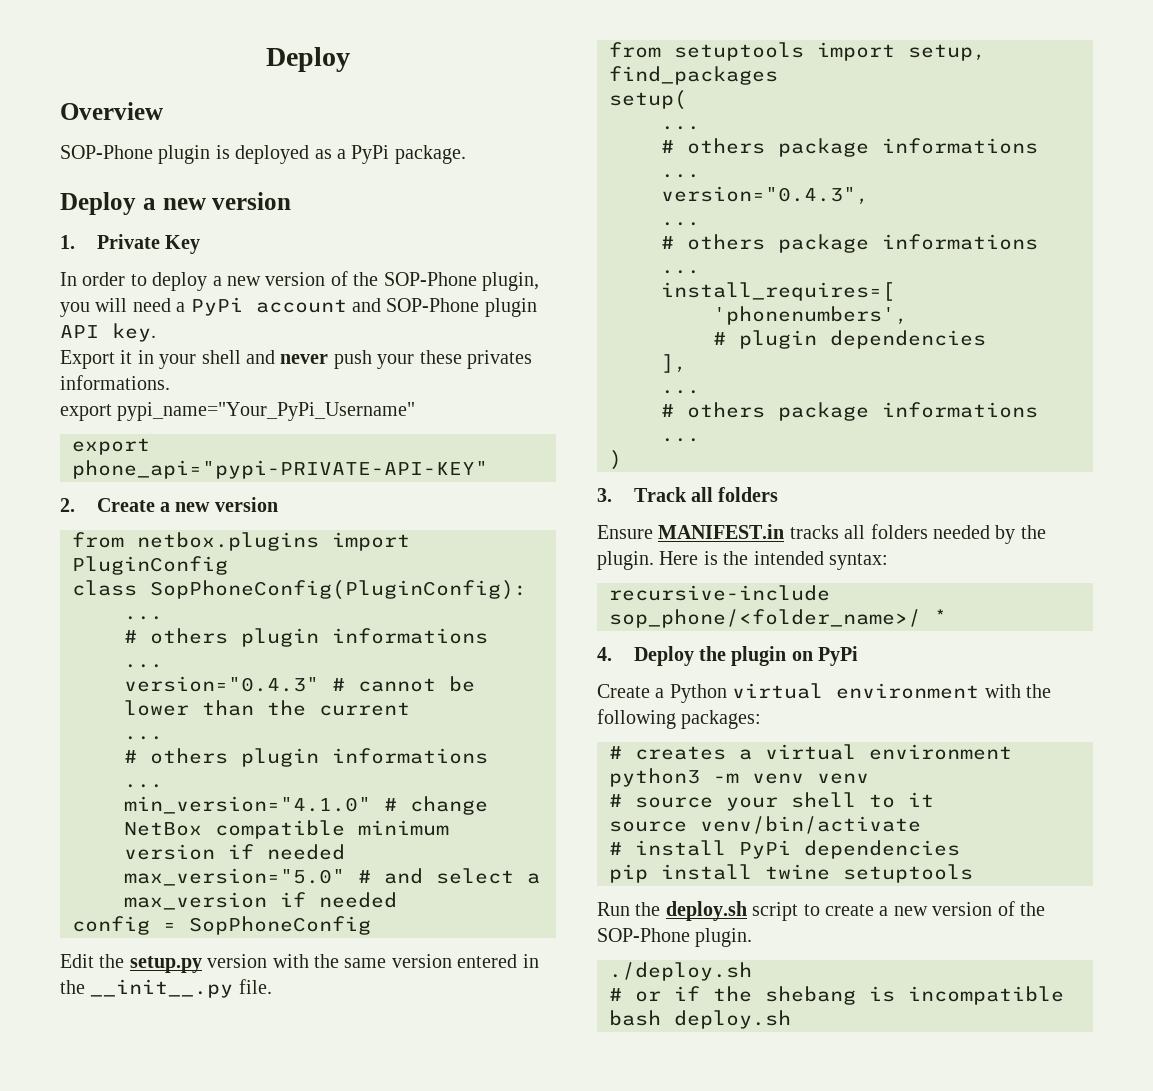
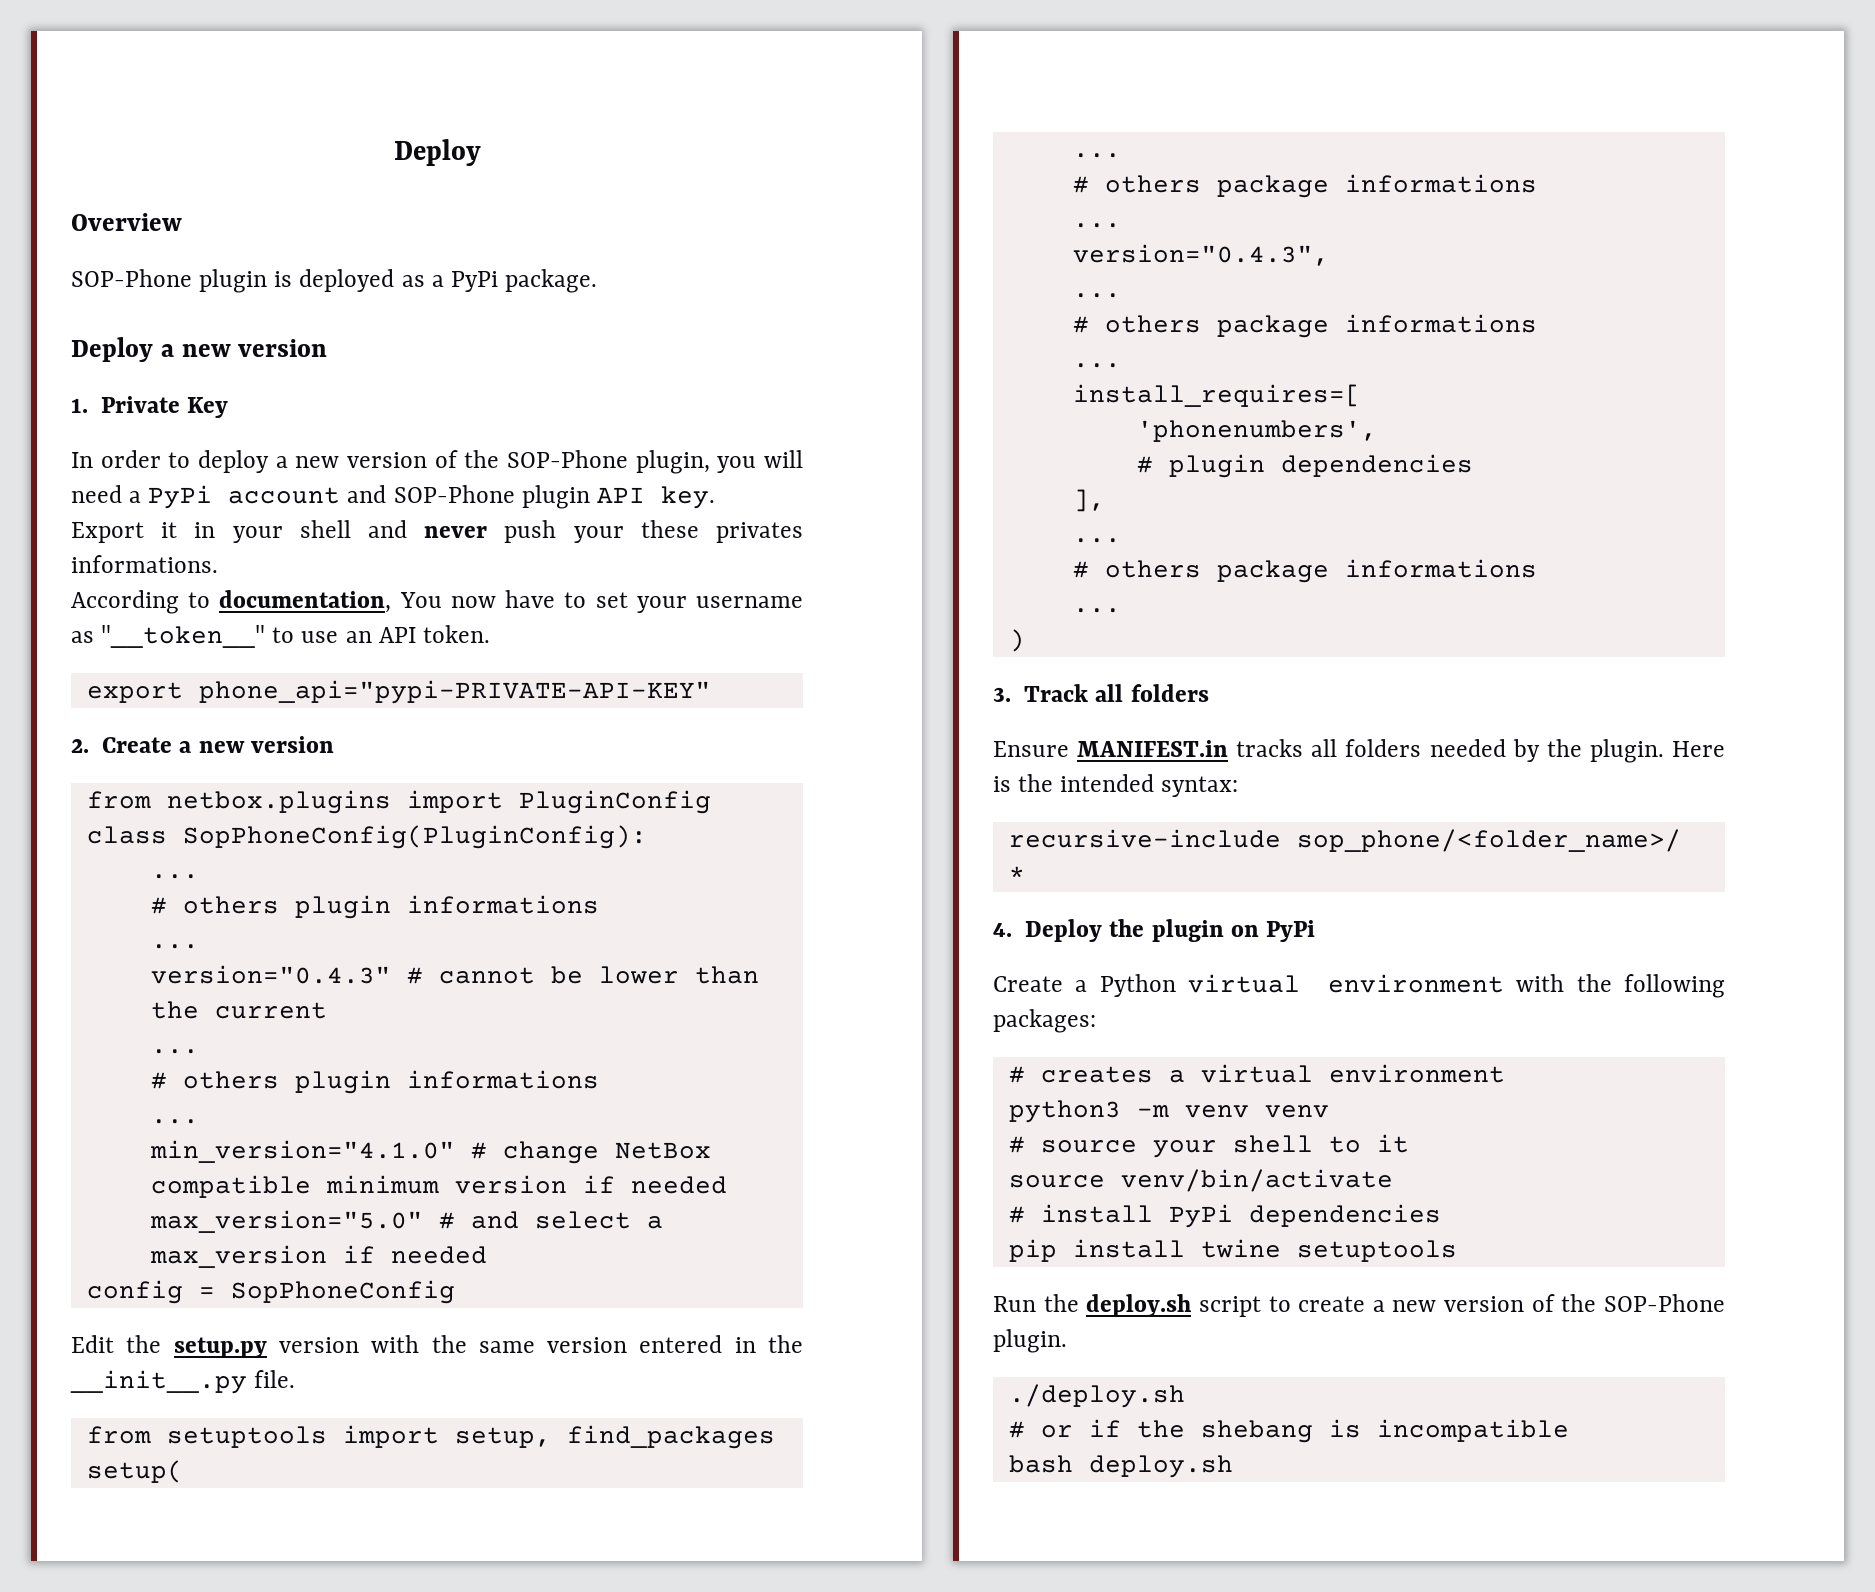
- export pypi_name="Your_PyPi_Username"
+ According to documentation, You now have to set your username as "__token__" to use an API token.

